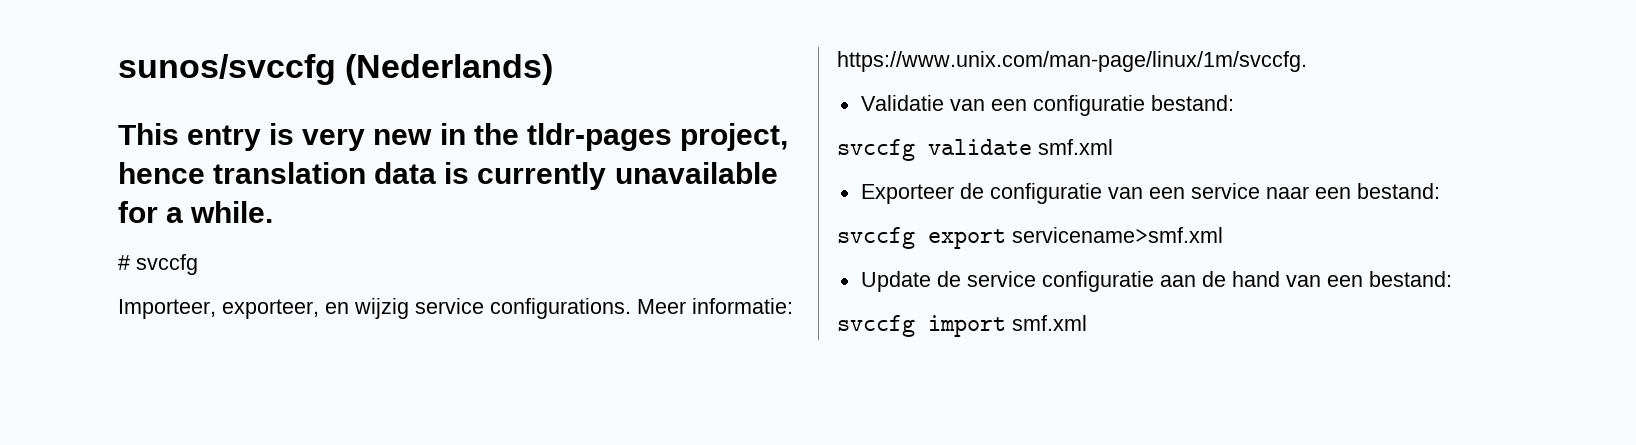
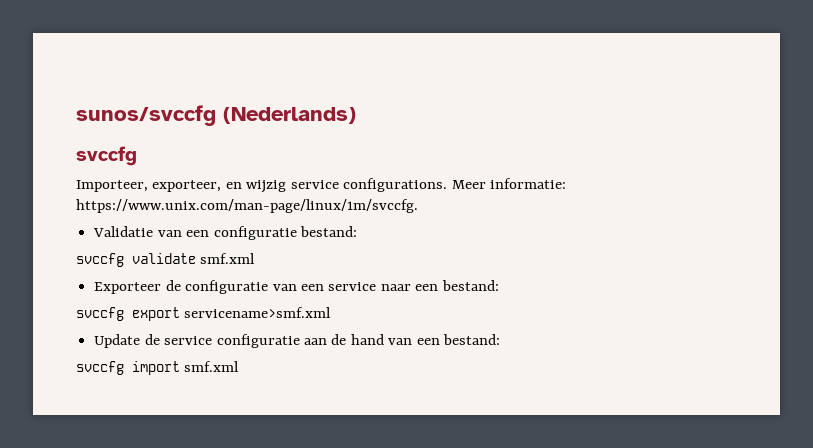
  sunos/svccfg (Nederlands)
- This entry is very new in the tldr-pages project, hence translation data is currently unavailable for a while.
- # svccfg
+ svccfg

